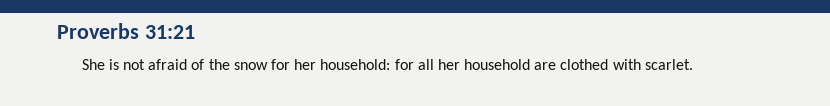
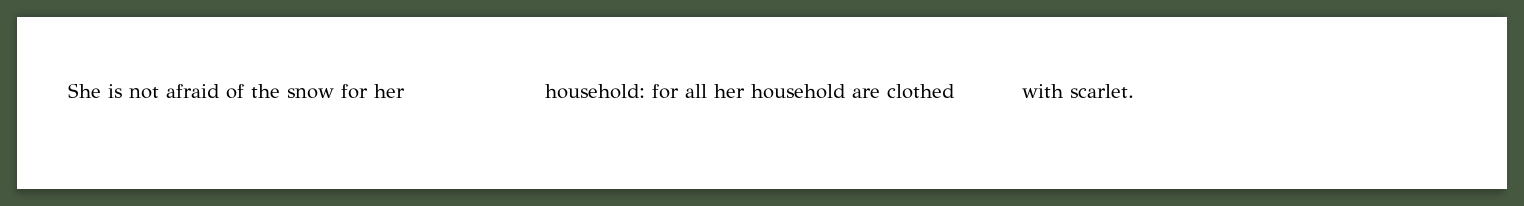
- Proverbs 31:21

